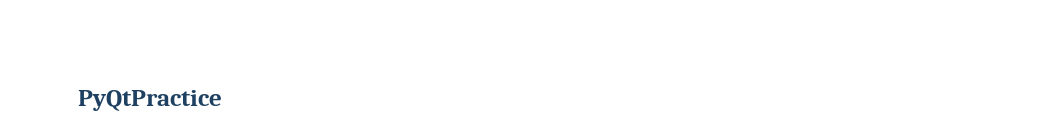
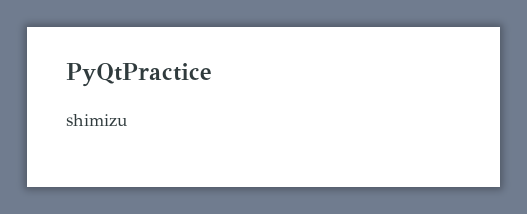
+ shimizu

